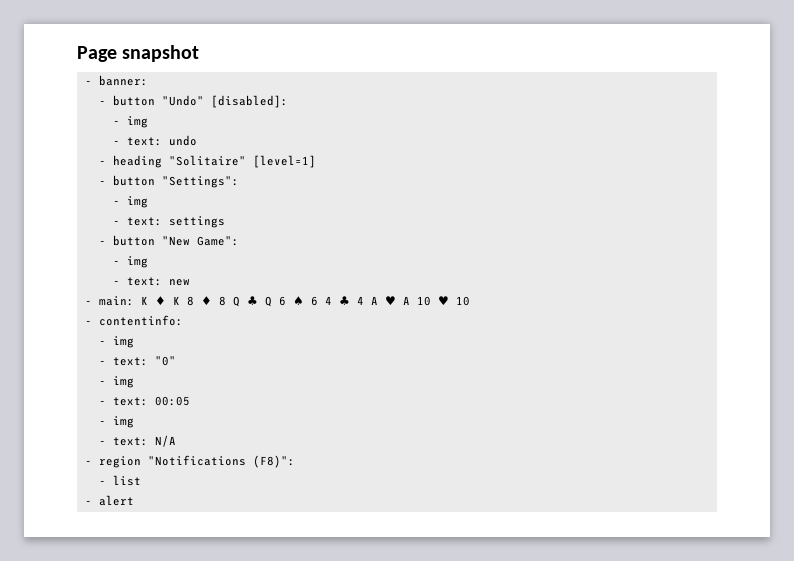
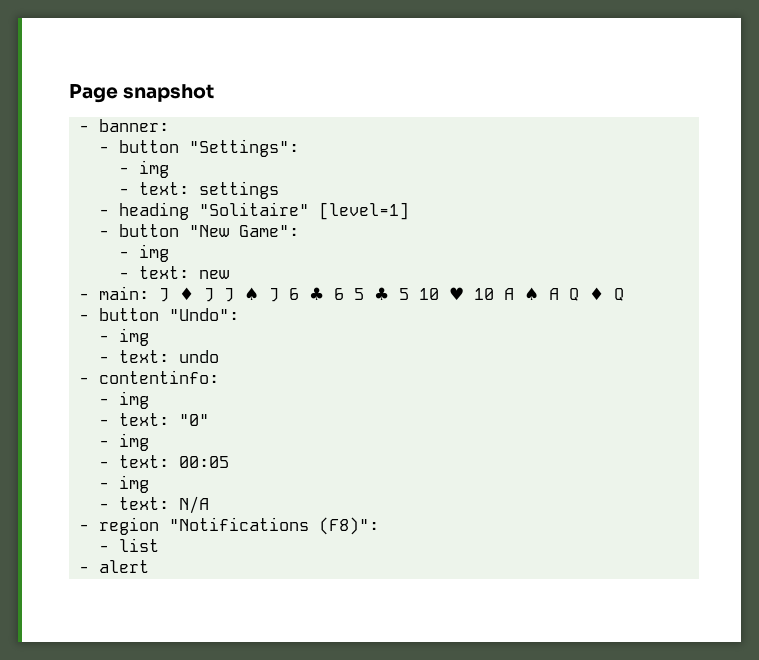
- - button "Undo" [disabled]:
- - img
- - text: undo
- - heading "Solitaire" [level=1]
+ - heading "Solitaire" [level=1]
- - main: K ♦ K 8 ♦ 8 Q ♣ Q 6 ♠ 6 4 ♣ 4 A ♥ A 10 ♥ 10
+ - main: J ♦ J J ♠ J 6 ♣ 6 5 ♣ 5 10 ♥ 10 A ♠ A Q ♦ Q
+ - button "Undo":
+ - img
+ - text: undo

